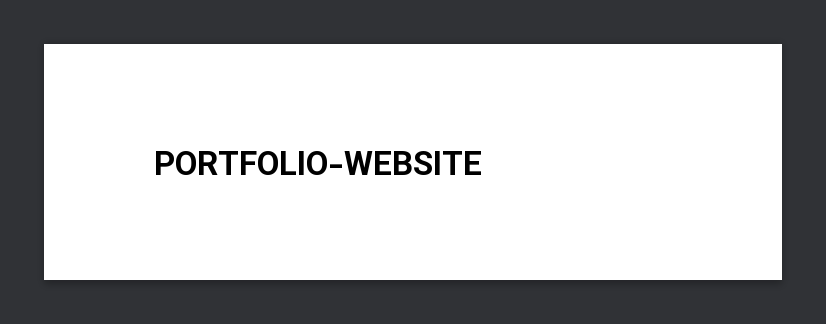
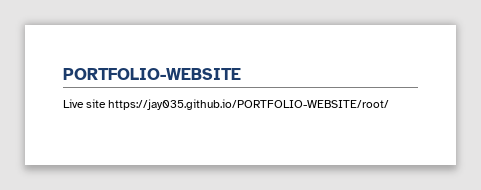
+ Live site https://jay035.github.io/PORTFOLIO-WEBSITE/root/

